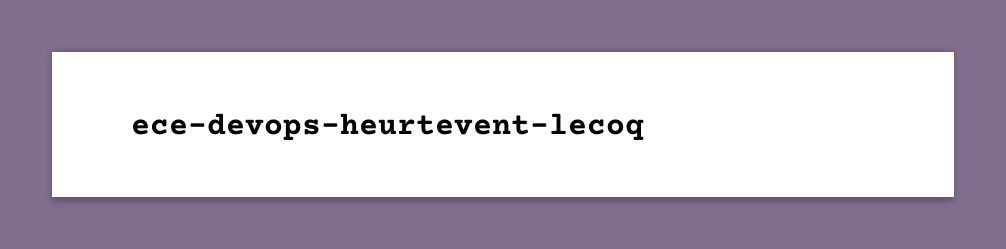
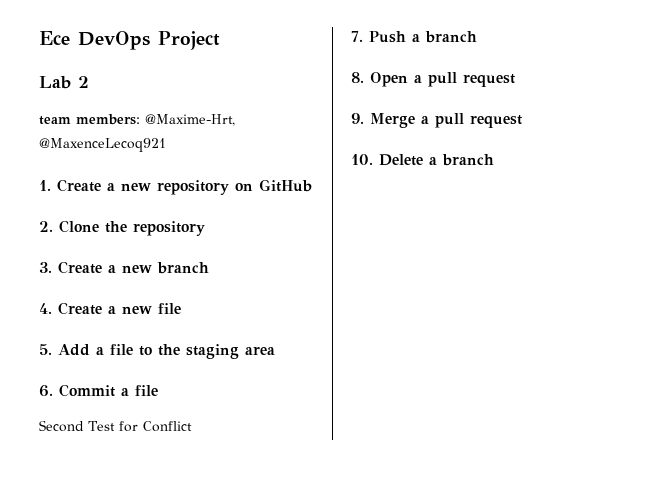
- ece-devops-heurtevent-lecoq
+ Ece DevOps Project
+ Lab 2
+ team members: @Maxime-Hrt, @MaxenceLecoq921
+ 1. Create a new repository on GitHub
+ 2. Clone the repository
+ 3. Create a new branch
+ 4. Create a new file
+ 5. Add a file to the staging area
+ 6. Commit a file
+ Second Test for Conflict
+ 7. Push a branch
+ 8. Open a pull request
+ 9. Merge a pull request
+ 10. Delete a branch

